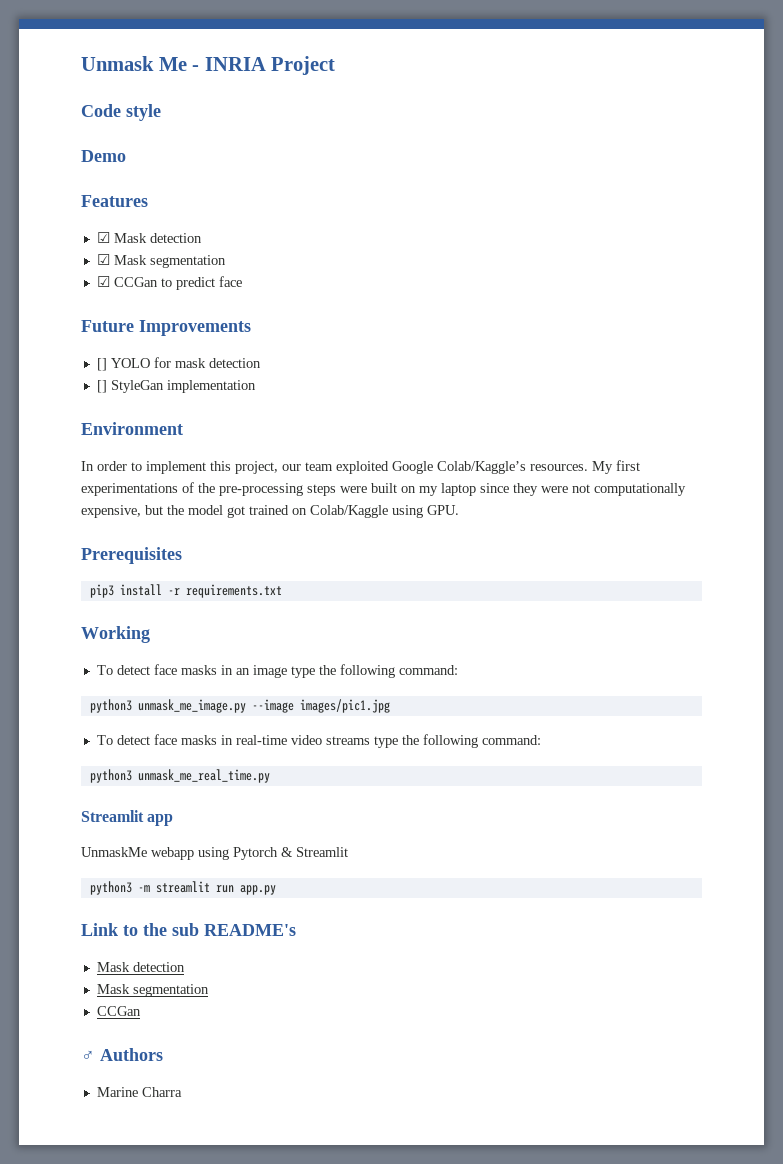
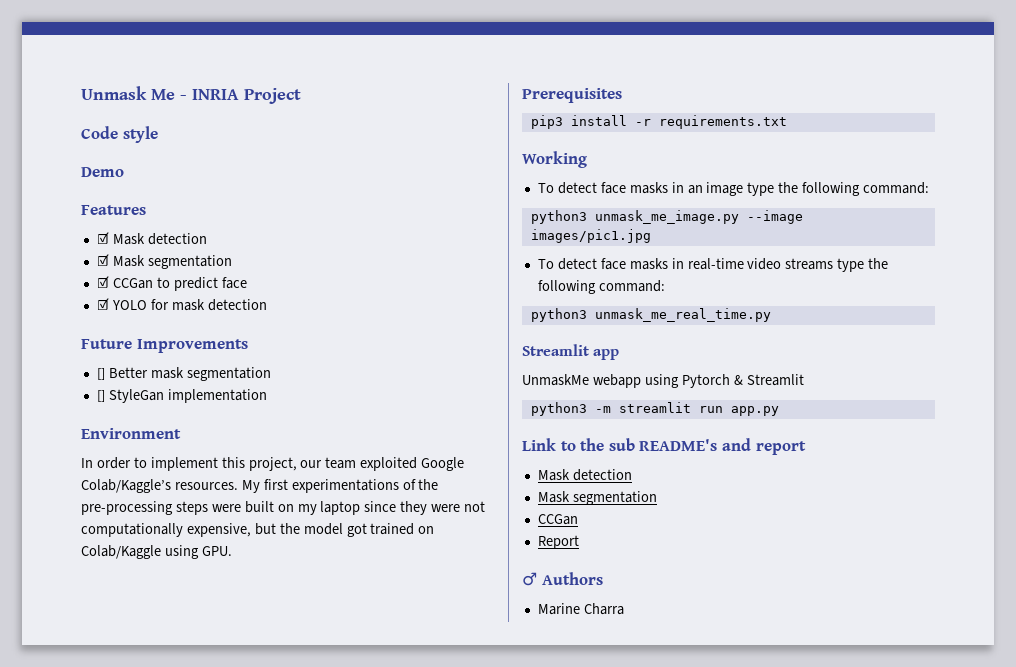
+ ☑ YOLO for mask detection
- [] YOLO for mask detection
+ [] Better mask segmentation
- Link to the sub README's
+ Link to the sub README's and report
+ Report

